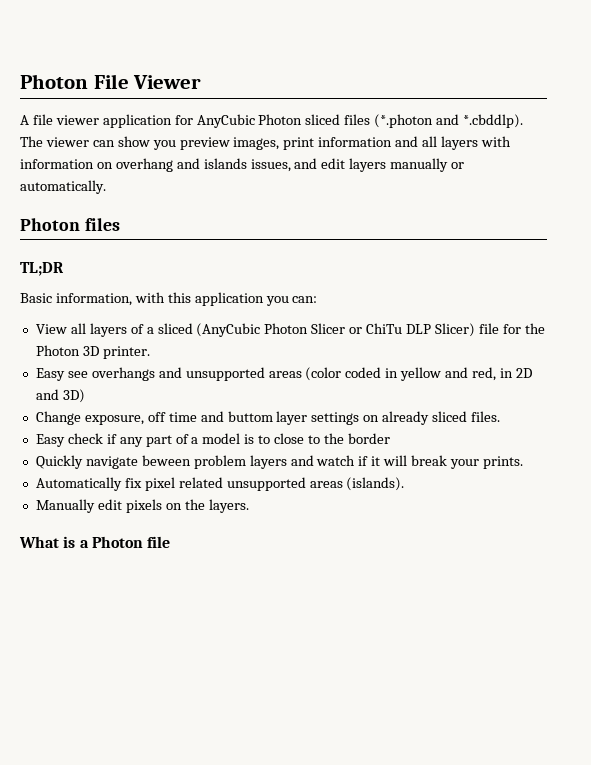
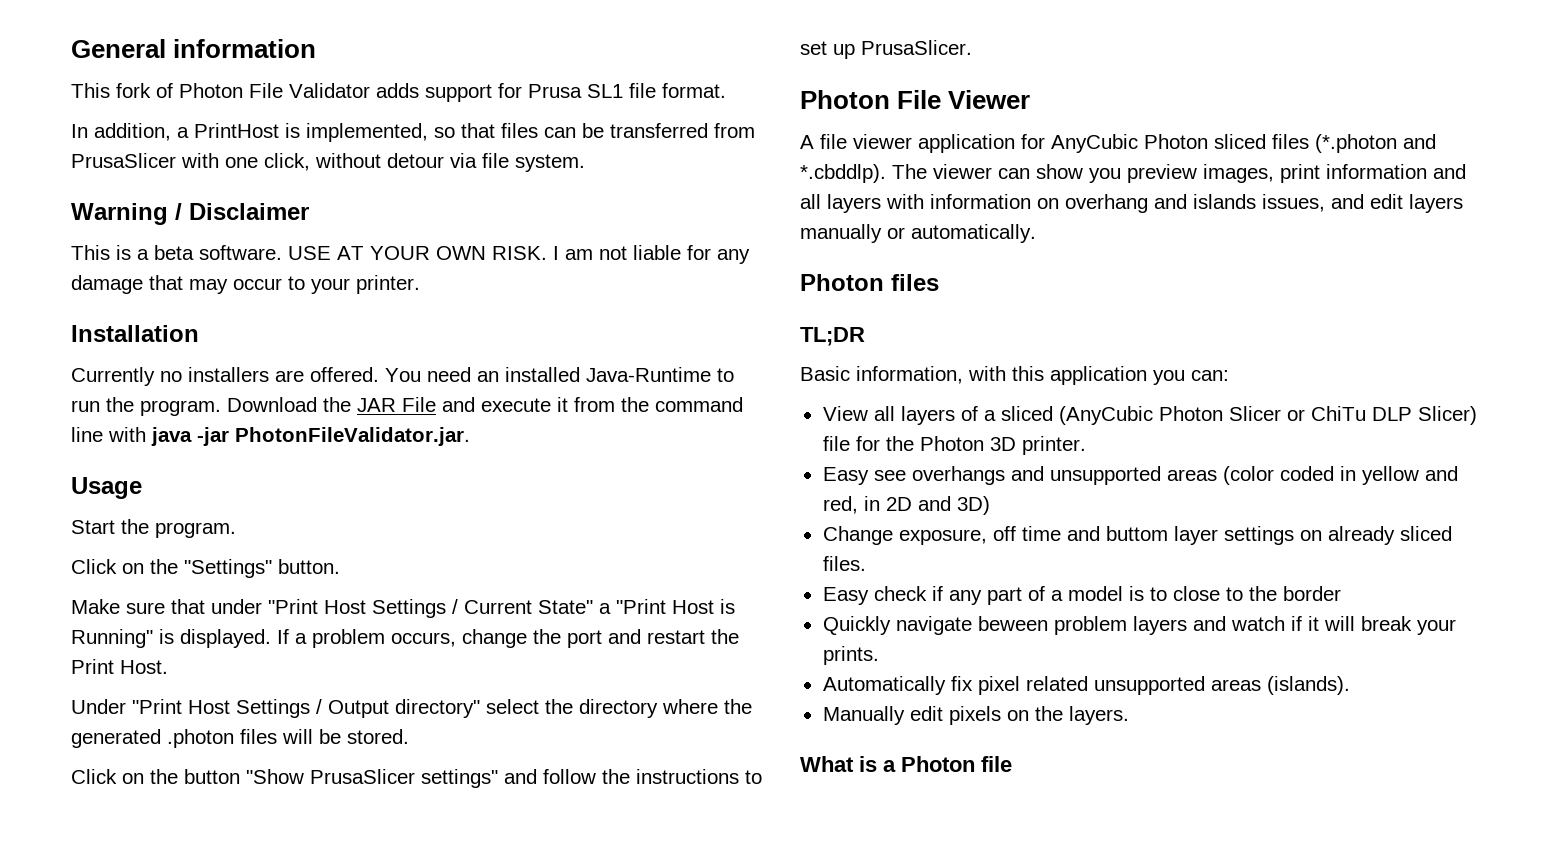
+ General information
+ This fork of Photon File Validator adds support for Prusa SL1 file format.
+ In addition, a PrintHost is implemented, so that files can be transferred from PrusaSlicer with one click, without detour via file system.
+ Warning / Disclaimer
+ This is a beta software. USE AT YOUR OWN RISK. I am not liable for any damage that may occur to your printer.
+ Installation
+ Currently no installers are offered. You need an installed Java-Runtime to run the program. Download the JAR File and execute it from the command line with java -jar PhotonFileValidator.jar.
+ Usage
+ Start the program.
+ Click on the "Settings" button.
+ Make sure that under "Print Host Settings / Current State" a "Print Host is Running" is displayed. If a problem occurs, change the port and restart the Print Host.
+ Under "Print Host Settings / Output directory" select the directory where the generated .photon files will be stored.
+ Click on the button "Show PrusaSlicer settings" and follow the instructions to set up PrusaSlicer.

